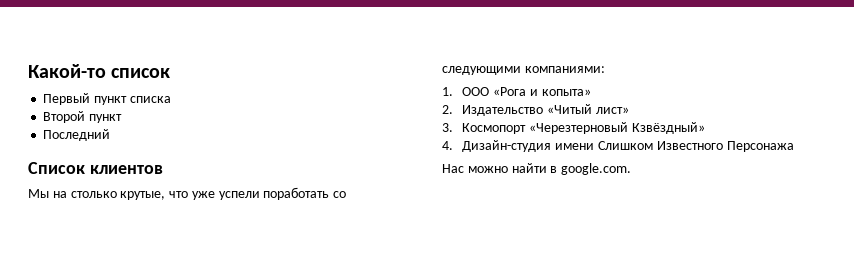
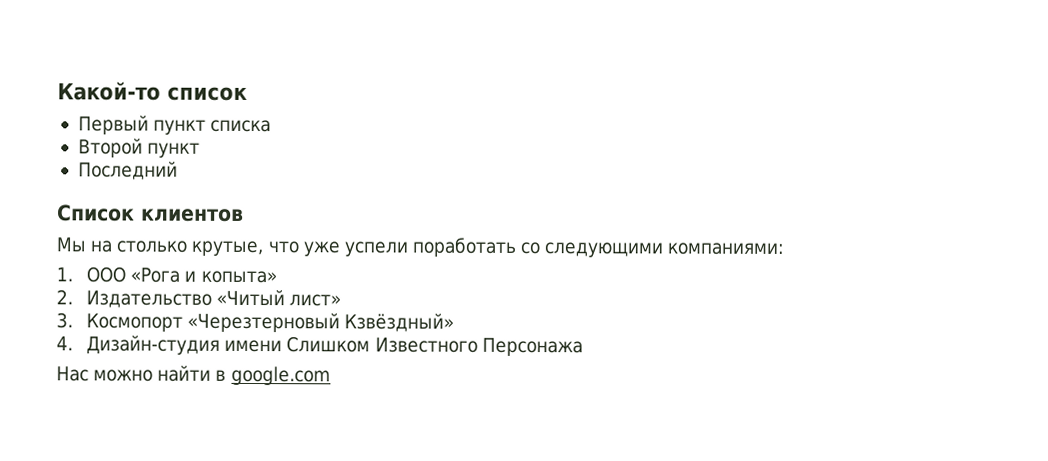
- Нас можно найти в google.com.
+ Нас можно найти в google.com

